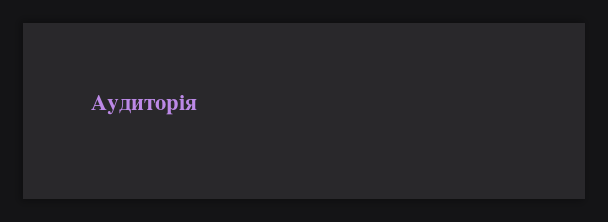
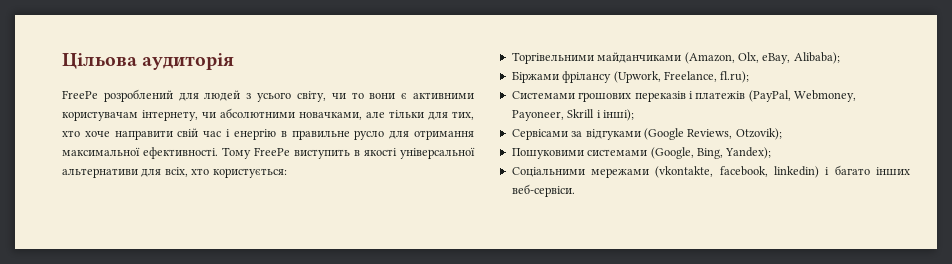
- Аудиторія
+ Цільова аудиторія
+ FreePe розроблений для людей з усього світу, чи то вони є активними користувачам інтернету, чи абсолютними новачками, але тільки для тих, хто хоче направити свій час і енергію в правильне русло для отримання максимальної ефективності. Тому FreePe виступить в якості універсальної альтернативи для всіх, хто користується:
+ Торгівельними майданчиками (Amazon, Olx, eBay, Alibaba);
+ Біржами фрілансу (Upwork, Freelance, fl.ru);
+ Системами грошових переказів і платежів (PayPal, Webmoney, Payoneer, Skrill і інші);
+ Сервісами за відгуками (Google Reviews, Otzovik);
+ Пошуковими системами (Google, Bing, Yandex);
+ Соціальними мережами (vkontakte, facebook, linkedin) і багато інших веб-сервіси.

